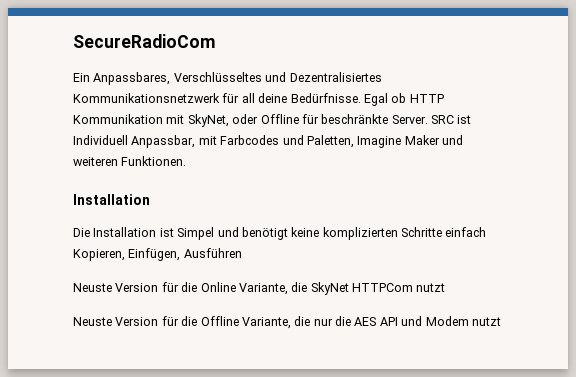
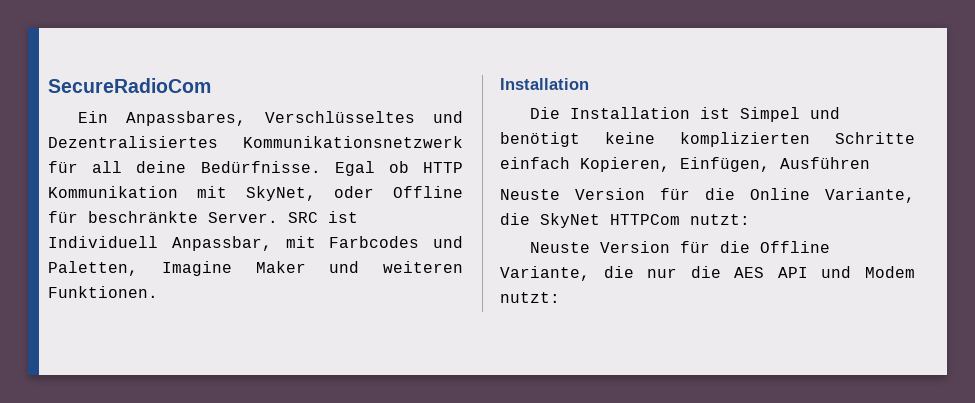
- Neuste Version für die Online Variante, die SkyNet HTTPCom nutzt
+ Neuste Version für die Online Variante, die SkyNet HTTPCom nutzt:
- Neuste Version für die Offline Variante, die nur die AES API und Modem nutzt
+ Neuste Version für die Offline Variante, die nur die AES API und Modem nutzt:

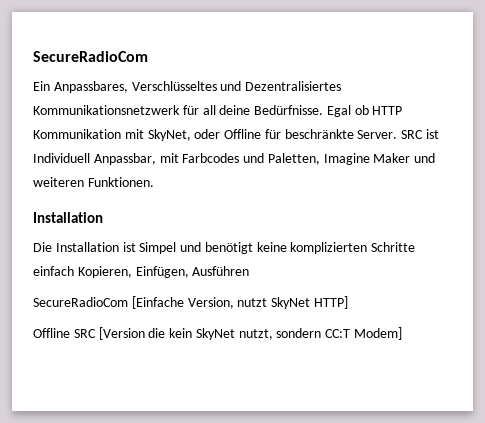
- Neuste Version für die Online Variante, die SkyNet HTTPCom nutzt:
- Neuste Version für die Offline Variante, die nur die AES API und Modem nutzt:
+ SecureRadioCom [Einfache Version, nutzt SkyNet HTTP]
+ Offline SRC [Version die kein SkyNet nutzt, sondern CC:T Modem]

